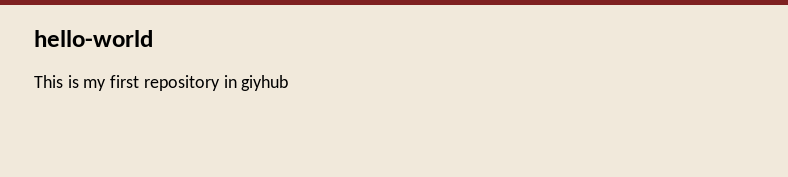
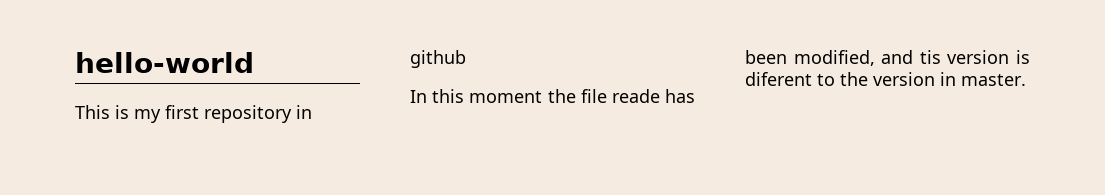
- This is my first repository in giyhub
+ This is my first repository in github
+ In this moment the file reade has been modified, and tis version is diferent to the version in master.

